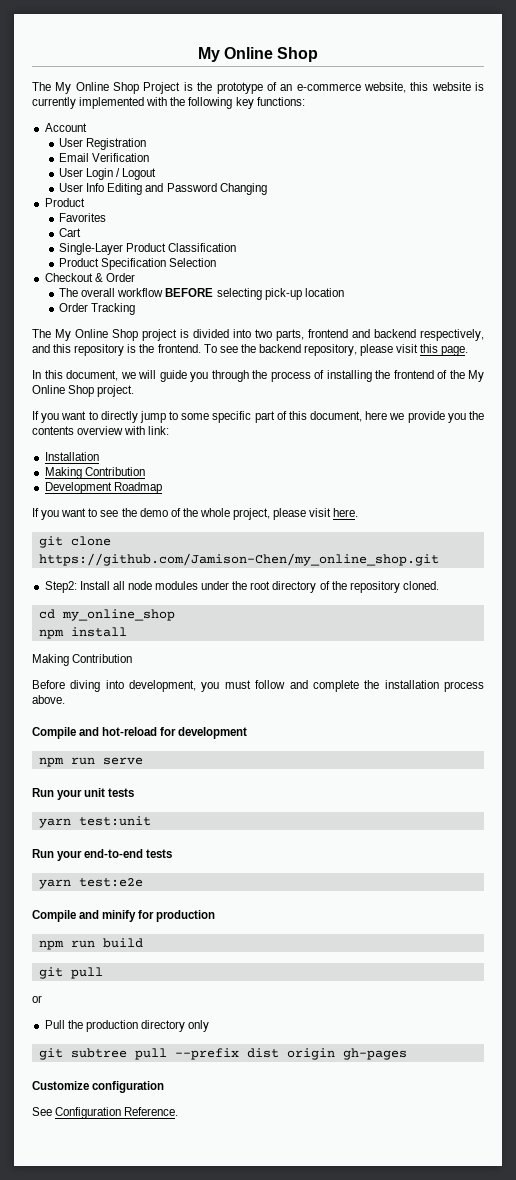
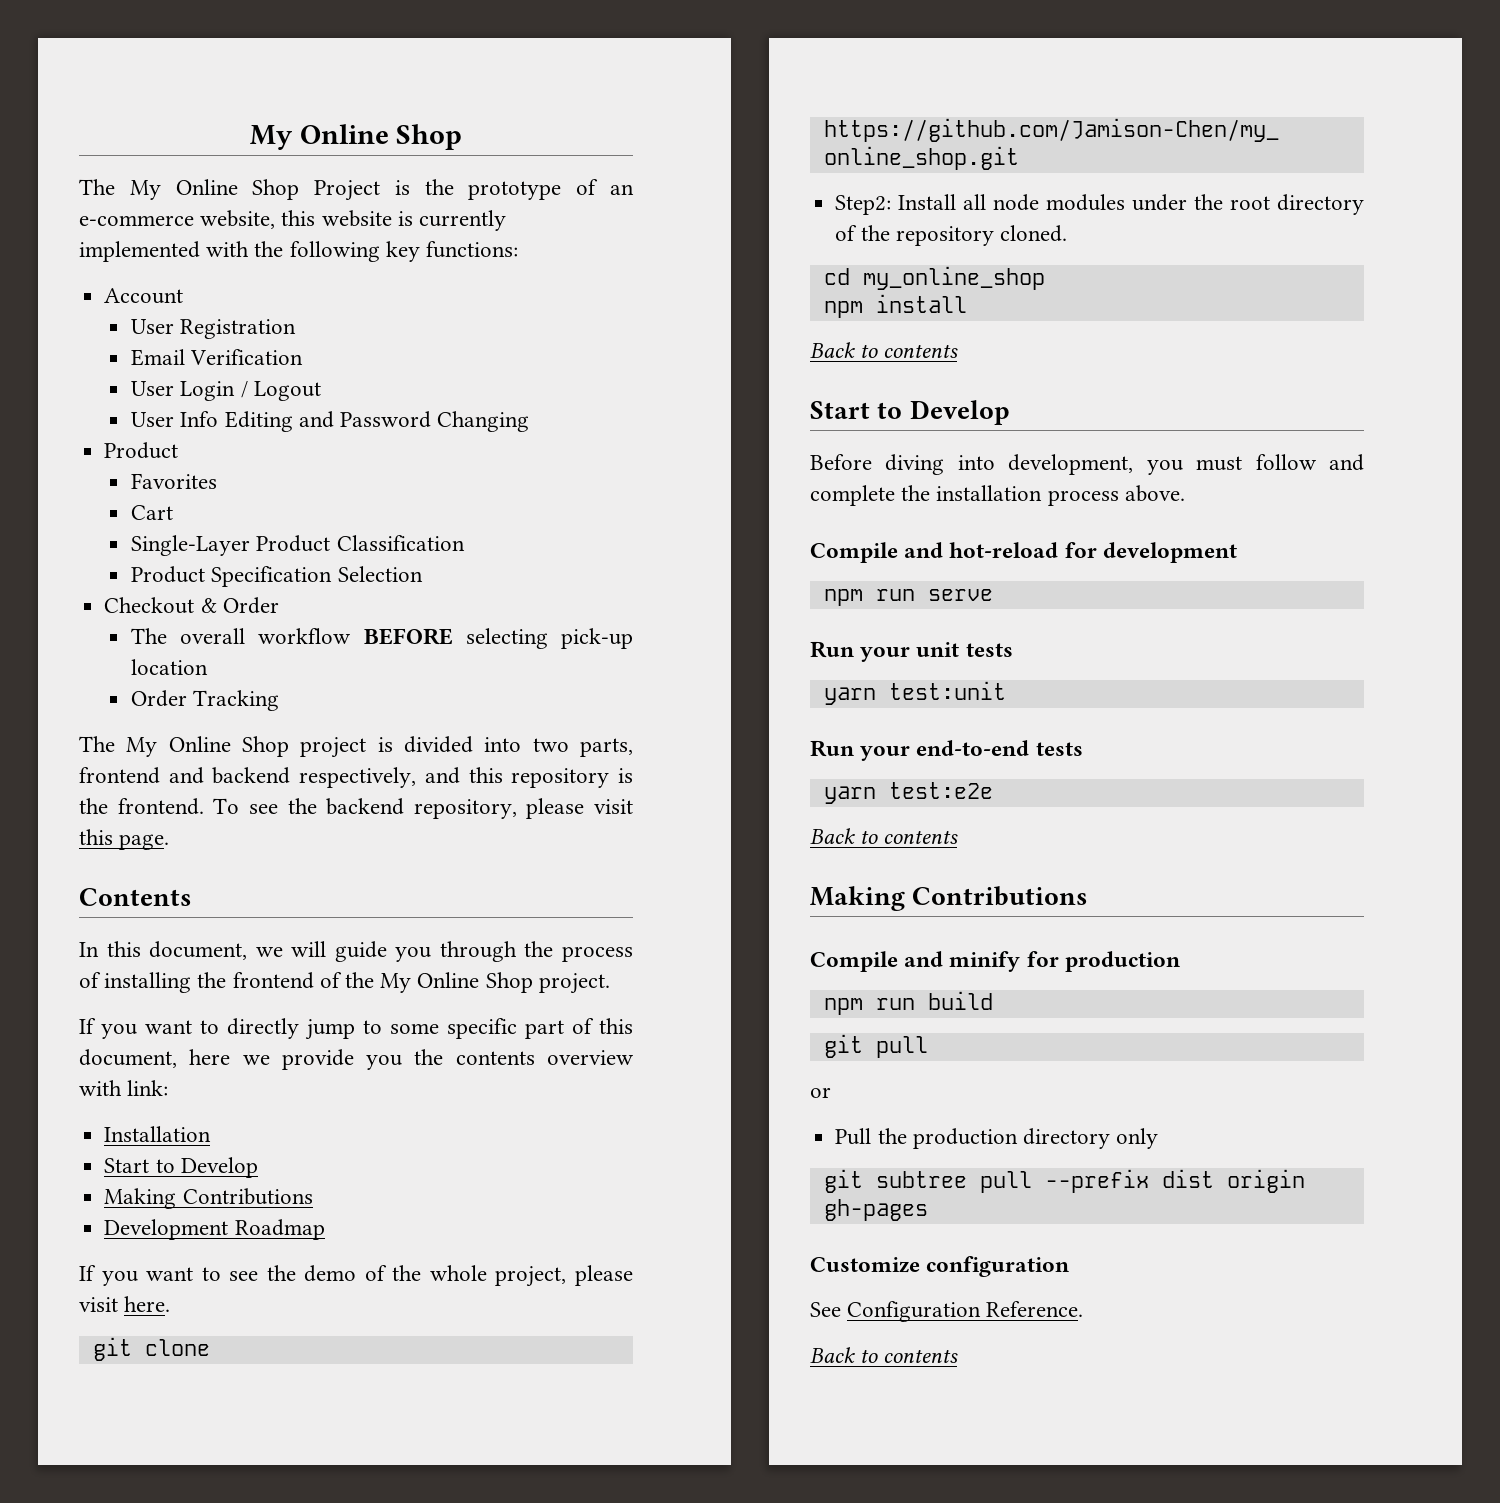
+ Contents
  Installation
- Making Contribution
+ Start to Develop
+ Making Contributions
  npm install
- Making Contribution
+ Back to contents
+ Start to Develop
  yarn test:e2e
+ Back to contents
+ Making Contributions
  See Configuration Reference.
+ Back to contents

